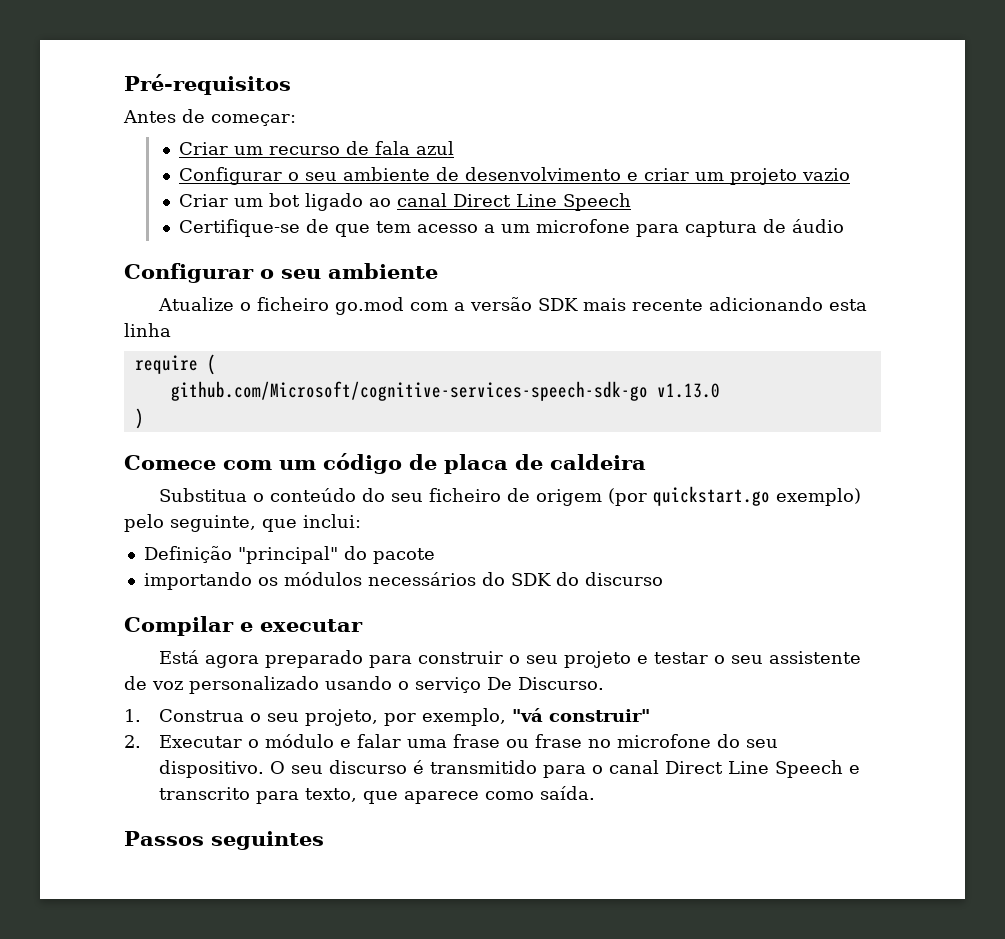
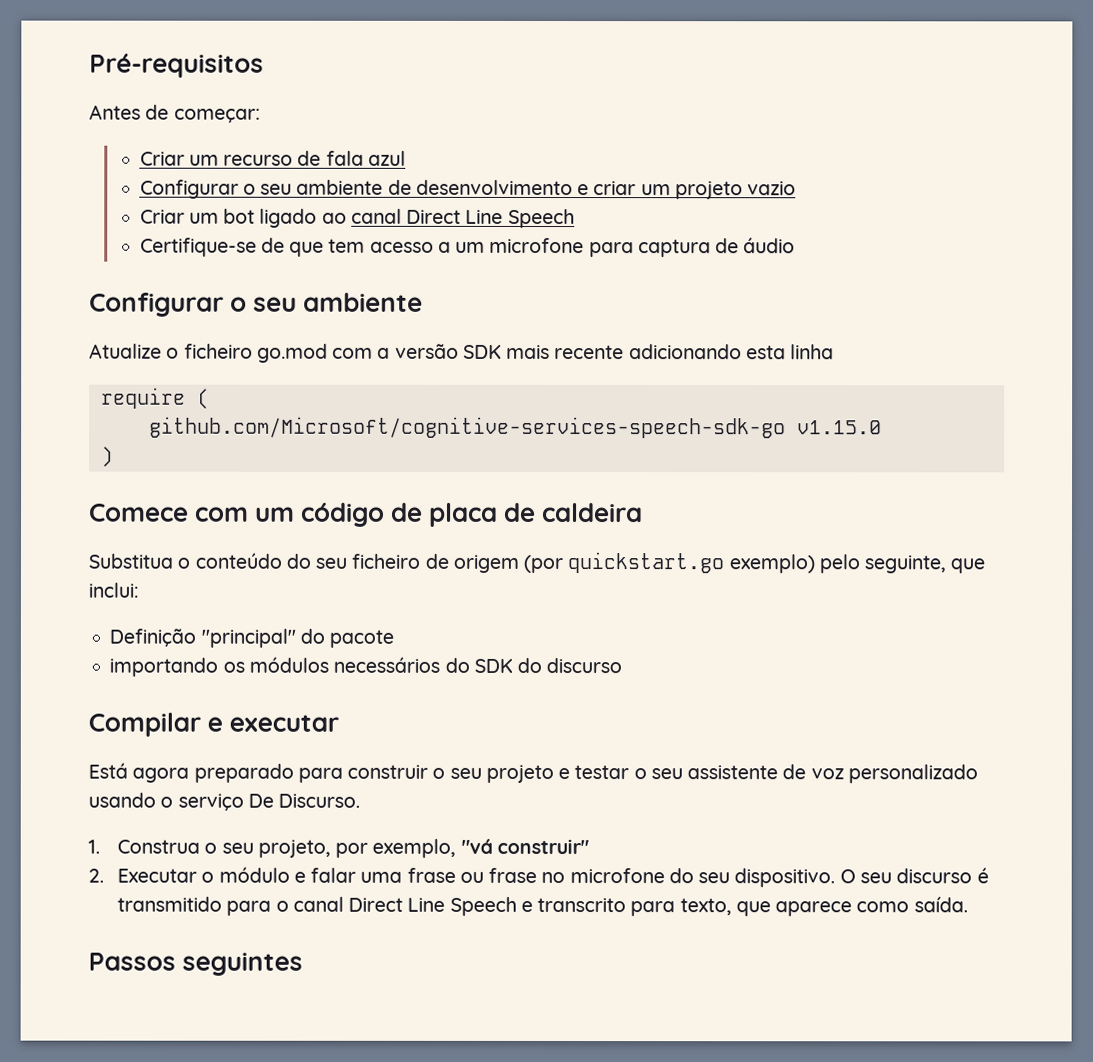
- github.com/Microsoft/cognitive-services-speech-sdk-go v1.13.0
+ github.com/Microsoft/cognitive-services-speech-sdk-go v1.15.0

